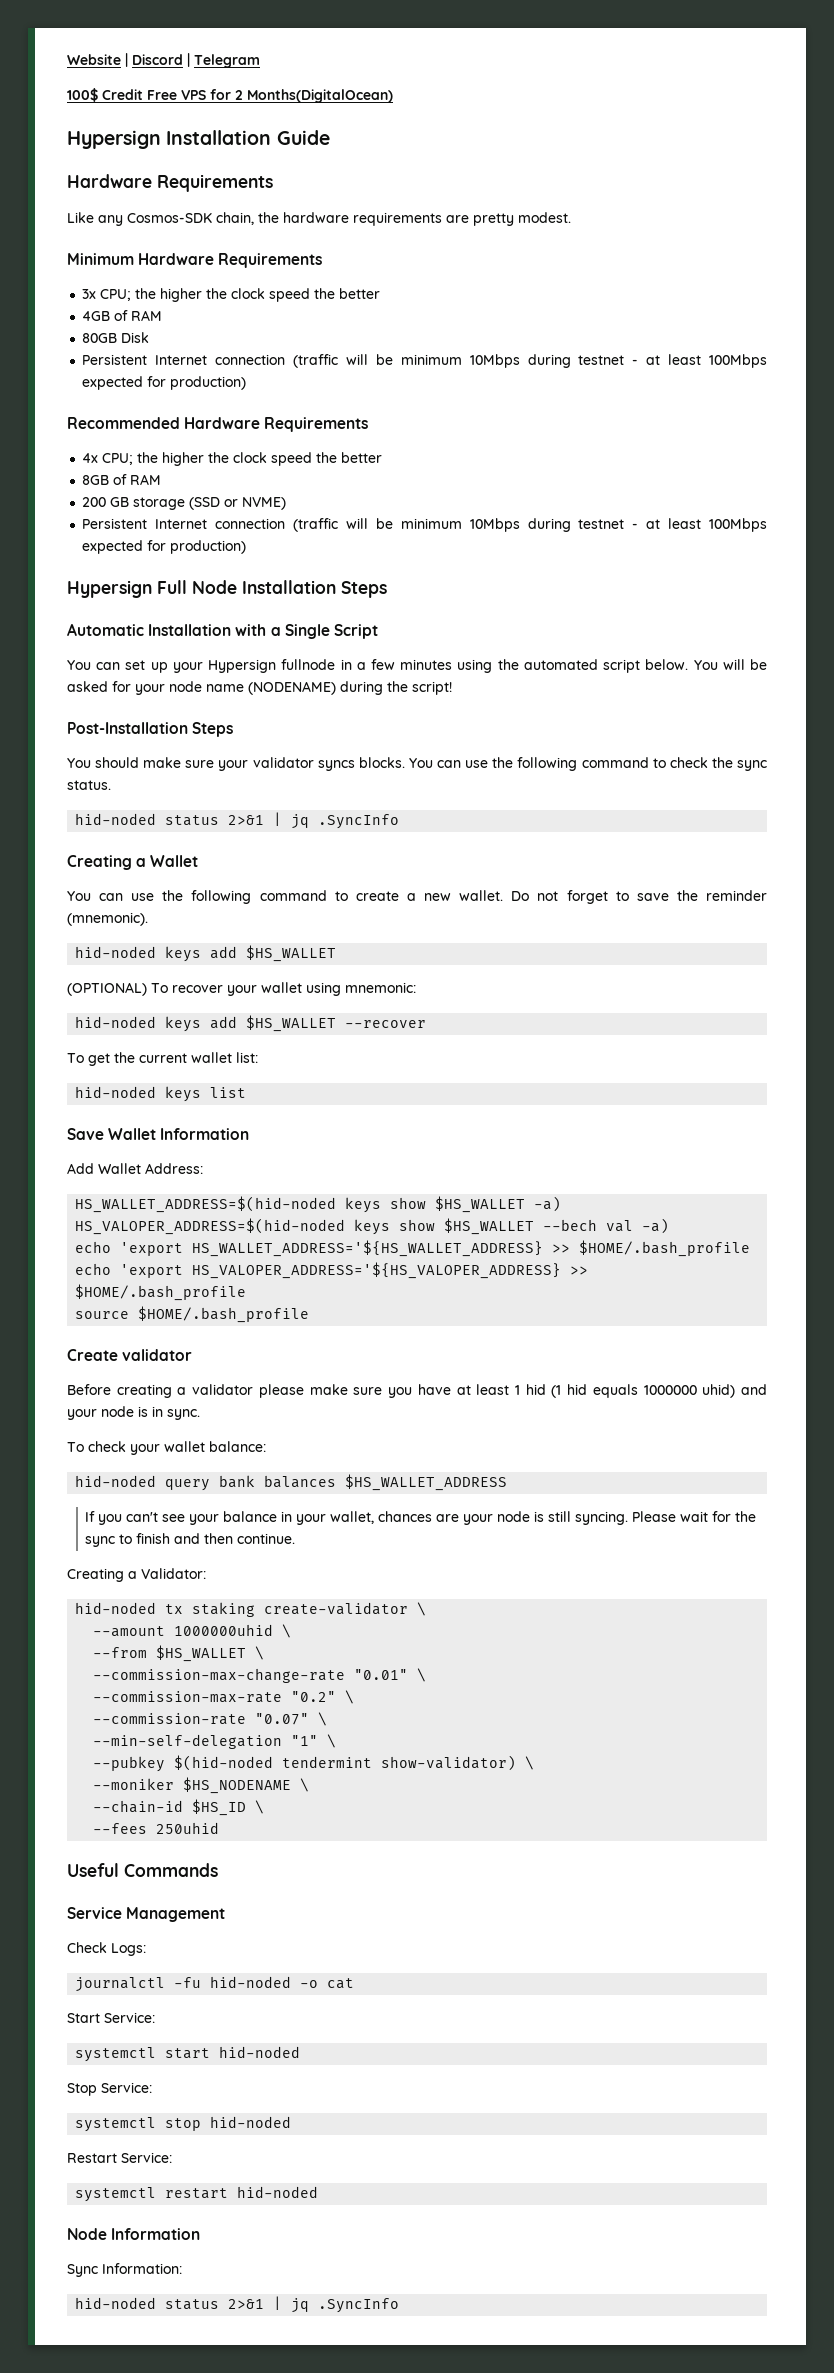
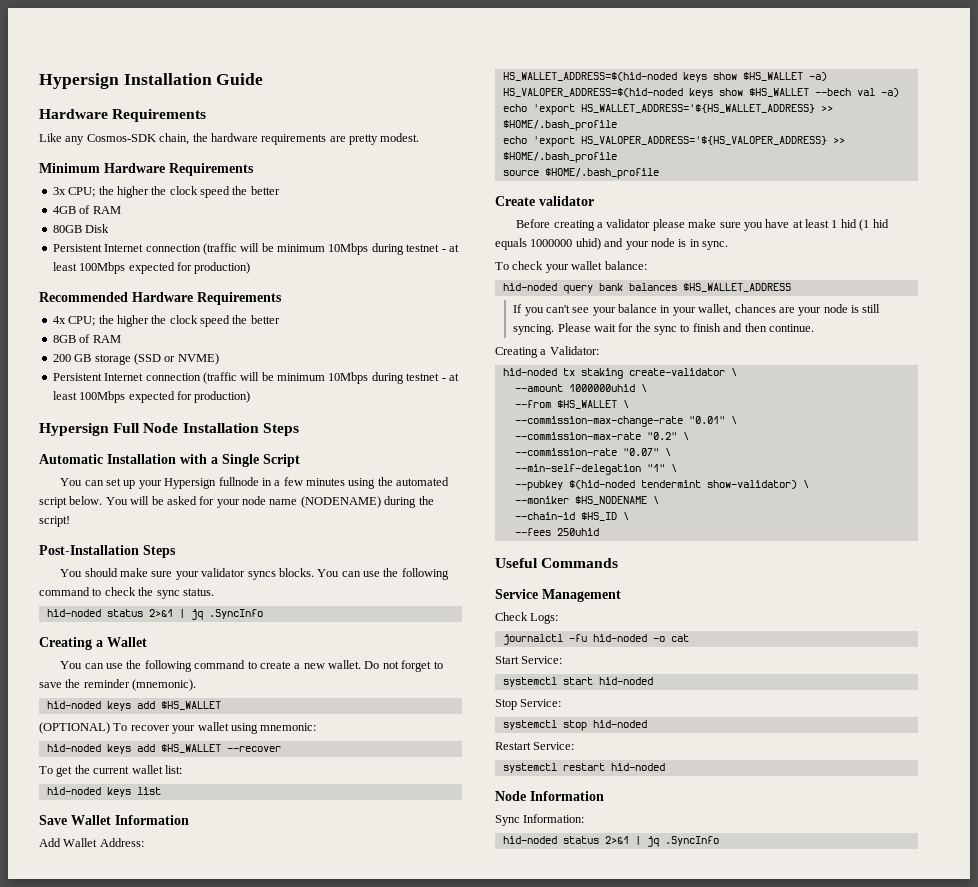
- Website | Discord | Telegram
- 100$ Credit Free VPS for 2 Months(DigitalOcean)

